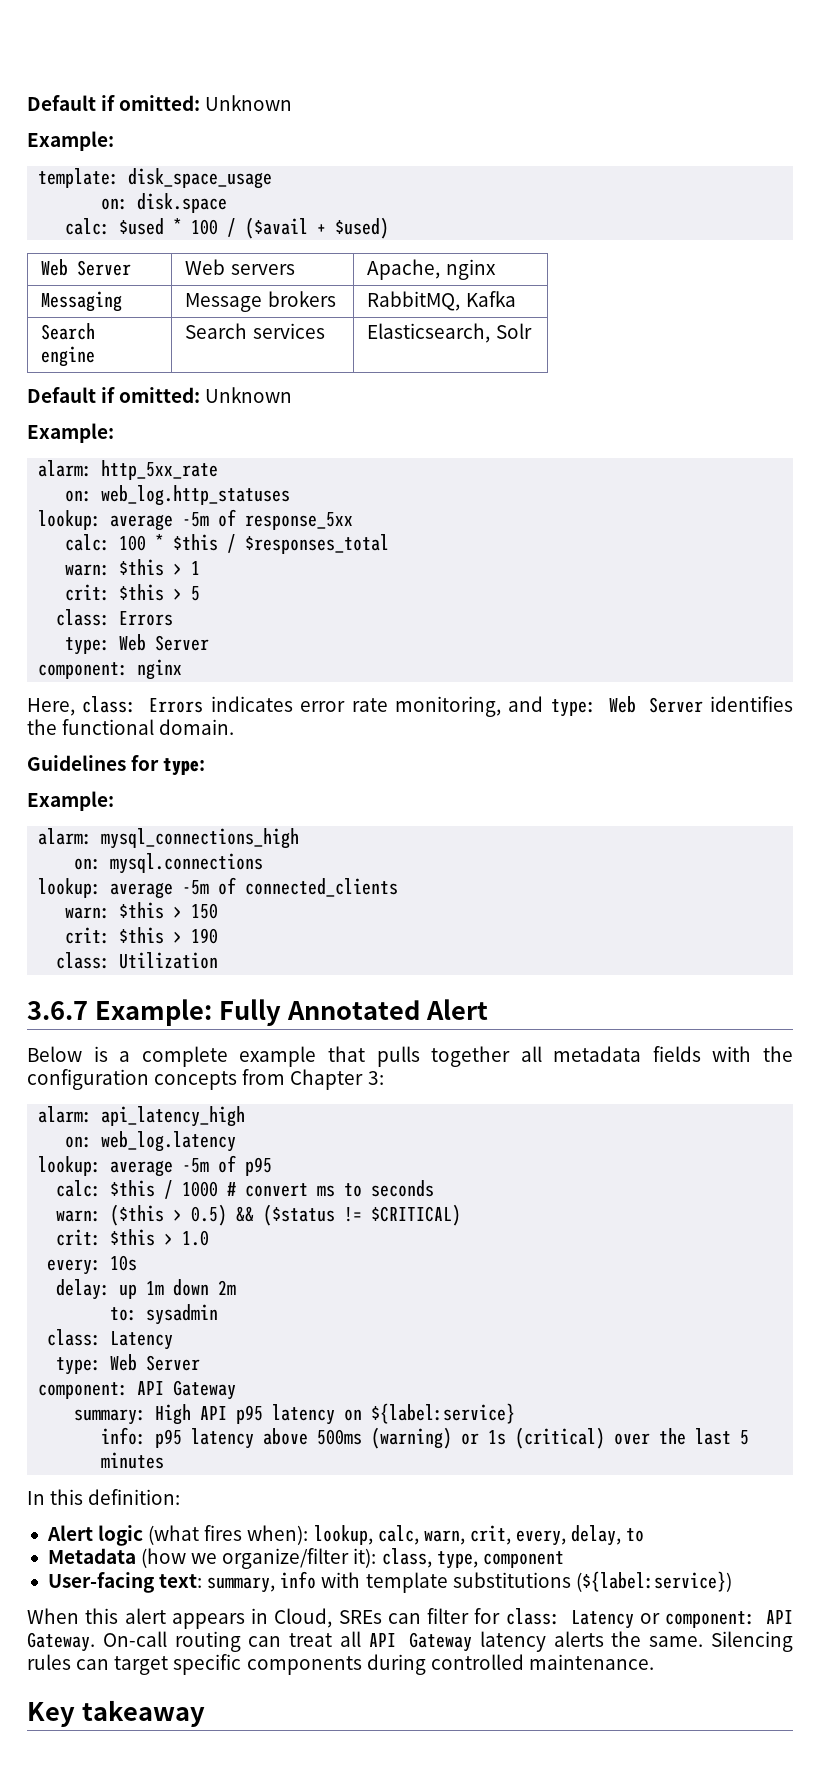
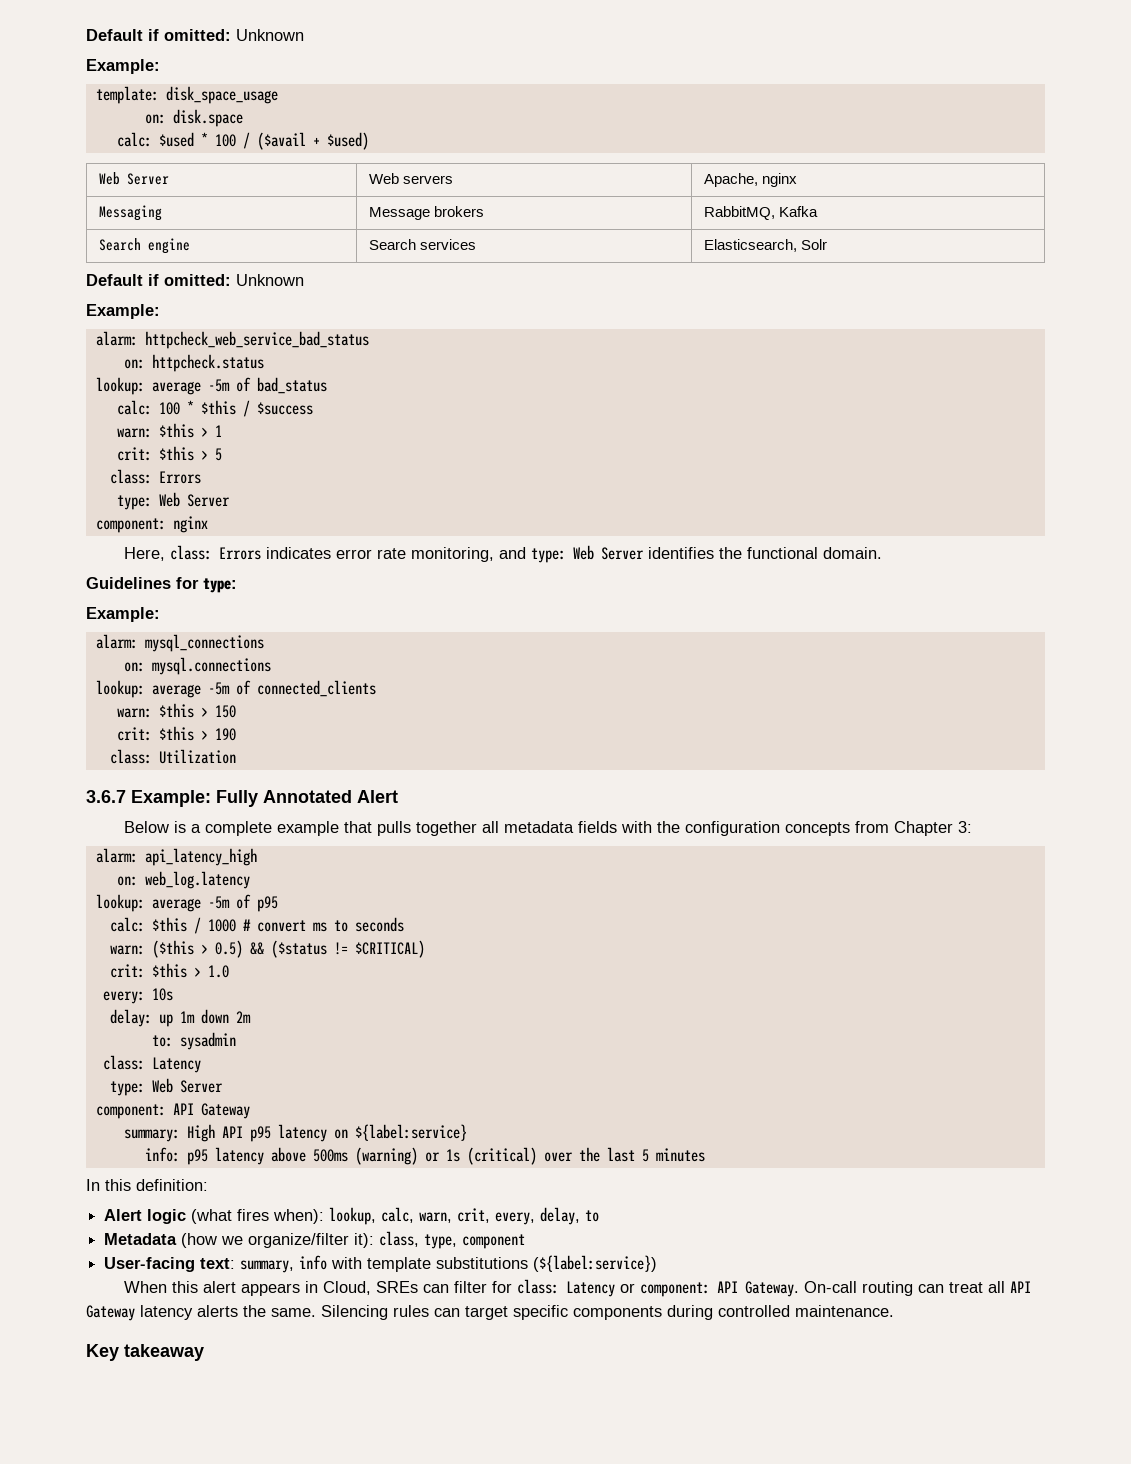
- alarm: http_5xx_rate
- on: web_log.http_statuses
- lookup: average -5m of response_5xx
+ alarm: httpcheck_web_service_bad_status
+ on: httpcheck.status
+ lookup: average -5m of bad_status
- calc: 100 * $this / $responses_total
+ calc: 100 * $this / $success
- alarm: mysql_connections_high
+ alarm: mysql_connections

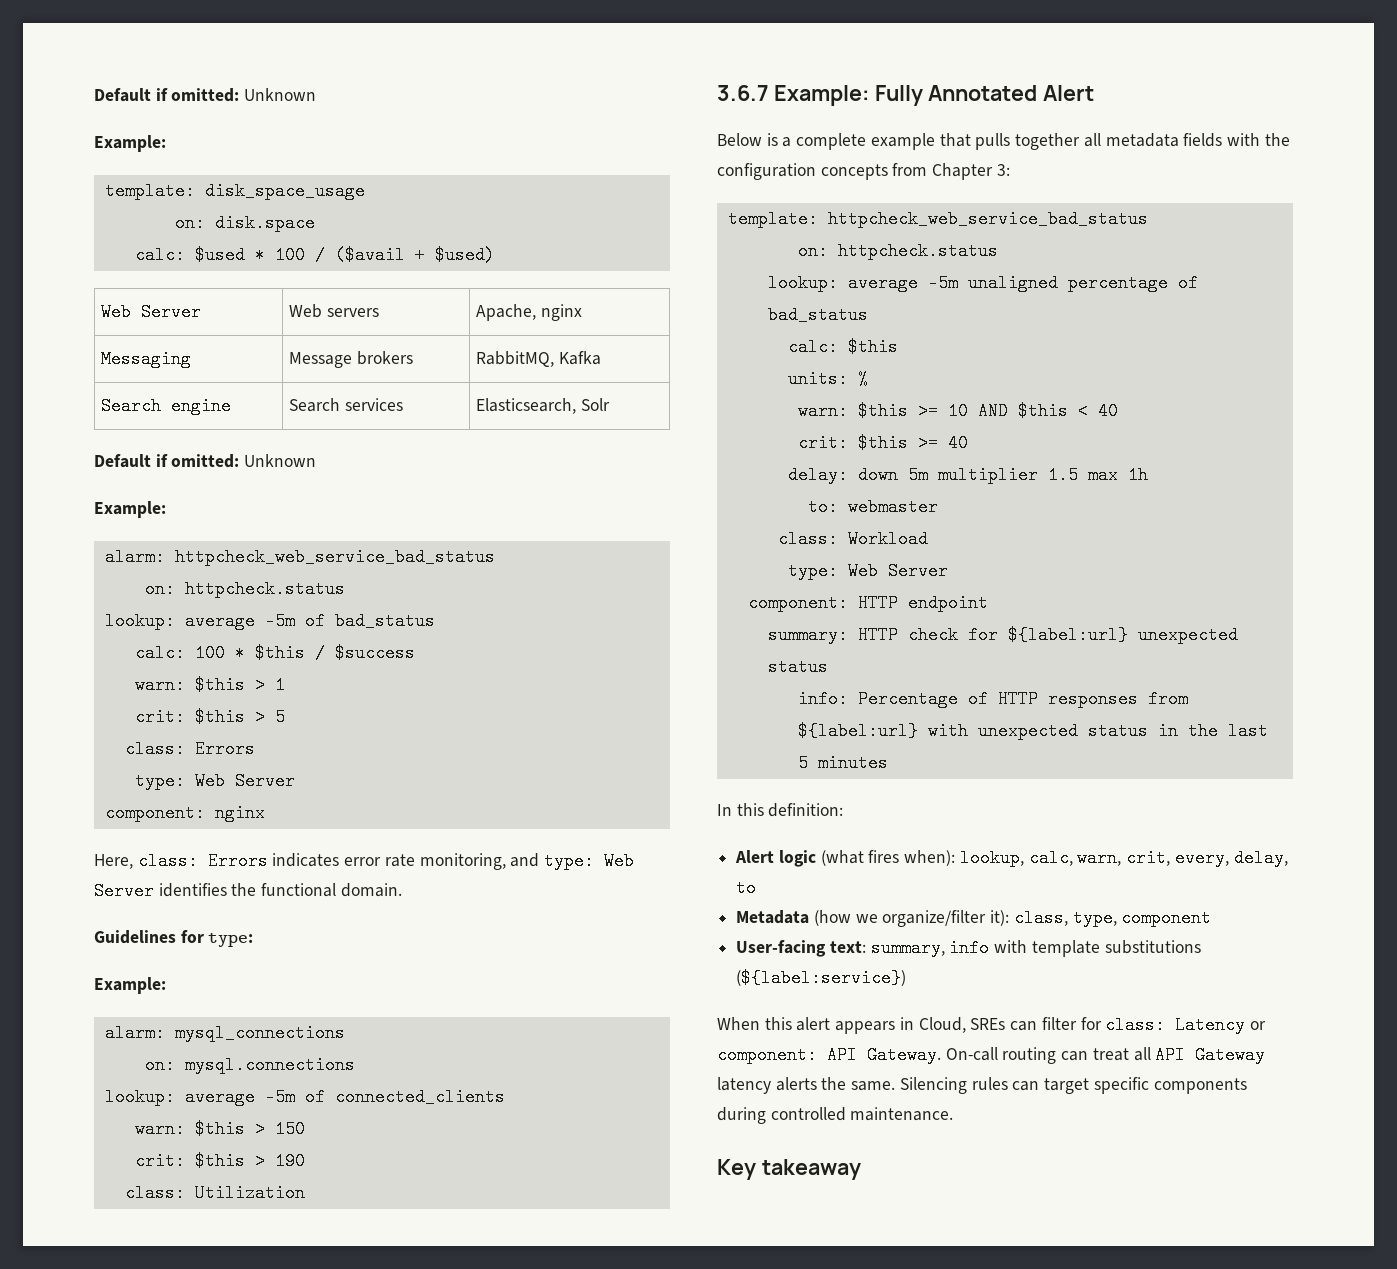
- alarm: api_latency_high
- on: web_log.latency
- lookup: average -5m of p95
- calc: $this / 1000 # convert ms to seconds
- warn: ($this > 0.5) && ($status != $CRITICAL)
- crit: $this > 1.0
- every: 10s
- delay: up 1m down 2m
+ template: httpcheck_web_service_bad_status
+ on: httpcheck.status
+ lookup: average -5m unaligned percentage of bad_status
+ calc: $this
+ units: %
+ warn: $this >= 10 AND $this < 40
+ crit: $this >= 40
+ delay: down 5m multiplier 1.5 max 1h
- to: sysadmin
- class: Latency
+ to: webmaster
+ class: Workload
  type: Web Server
- component: API Gateway
+ component: HTTP endpoint
- summary: High API p95 latency on ${label:service}
- info: p95 latency above 500ms (warning) or 1s (critical) over the last 5 minutes
+ summary: HTTP check for ${label:url} unexpected status
+ info: Percentage of HTTP responses from ${label:url} with unexpected status in the last 5 minutes

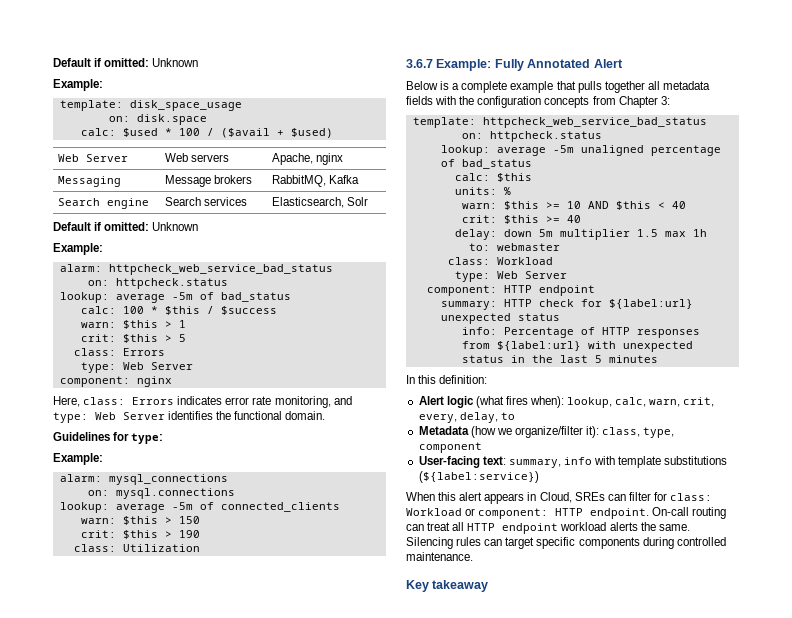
- When this alert appears in Cloud, SREs can filter for class: Latency or component: API Gateway.
+ When this alert appears in Cloud, SREs can filter for class: Workload or component: HTTP endpoint.
- On-call routing can treat all API Gateway latency alerts the same.
+ On-call routing can treat all HTTP endpoint workload alerts the same.

